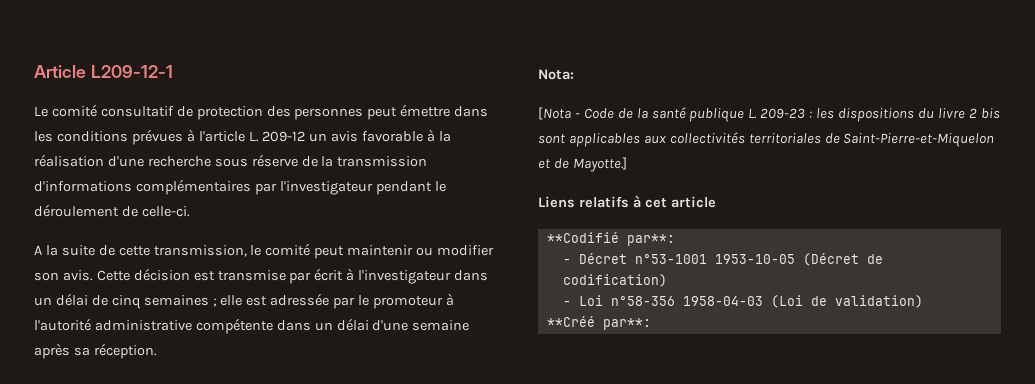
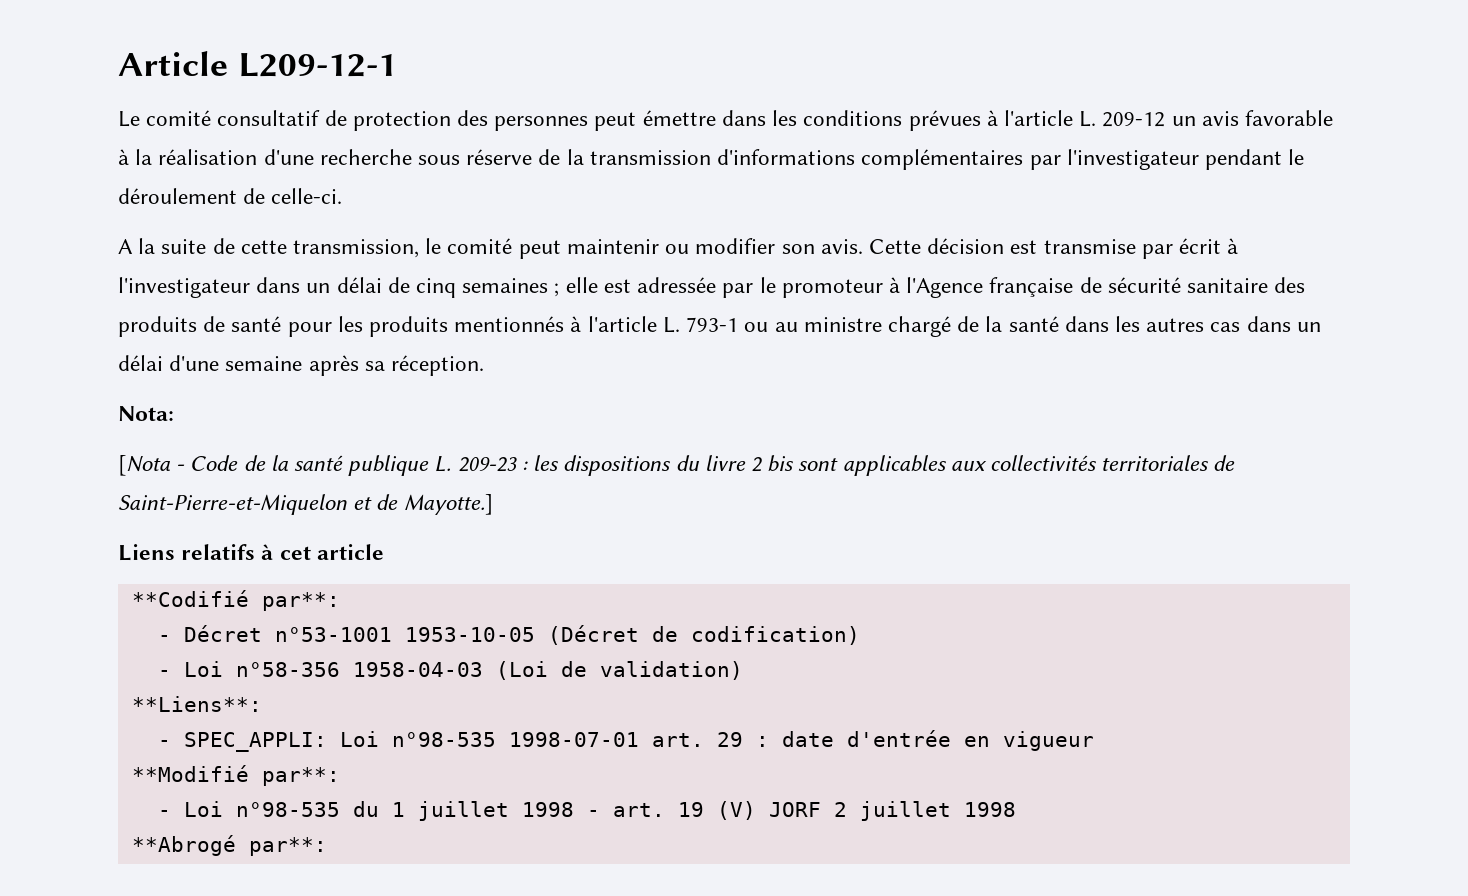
- Cette décision est transmise par écrit à l'investigateur dans un délai de cinq semaines ; elle est adressée par le promoteur à l'autorité administrative compétente dans un délai d'une semaine après sa réception.
+ Cette décision est transmise par écrit à l'investigateur dans un délai de cinq semaines ; elle est adressée par le promoteur à l'Agence française de sécurité sanitaire des produits de santé pour les produits mentionnés à l'article L. 793-1 ou au ministre chargé de la santé dans les autres cas dans un délai d'une semaine après sa réception.
- **Créé par**:
+ **Liens**:
+ - SPEC_APPLI: Loi n°98-535 1998-07-01 art. 29 : date d'entrée en vigueur
+ **Modifié par**:
+ - Loi n°98-535 du 1 juillet 1998 - art. 19 (V) JORF 2 juillet 1998
+ **Abrogé par**:

